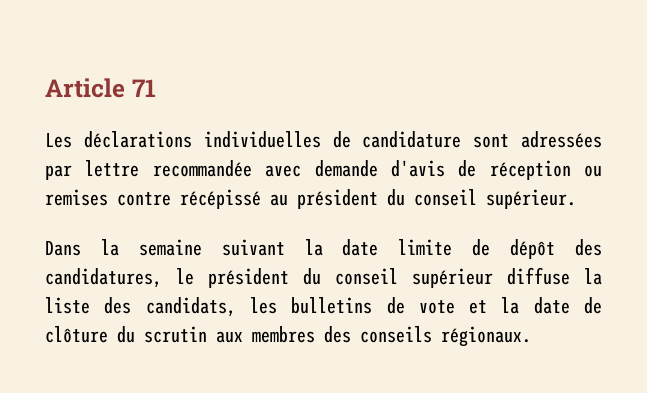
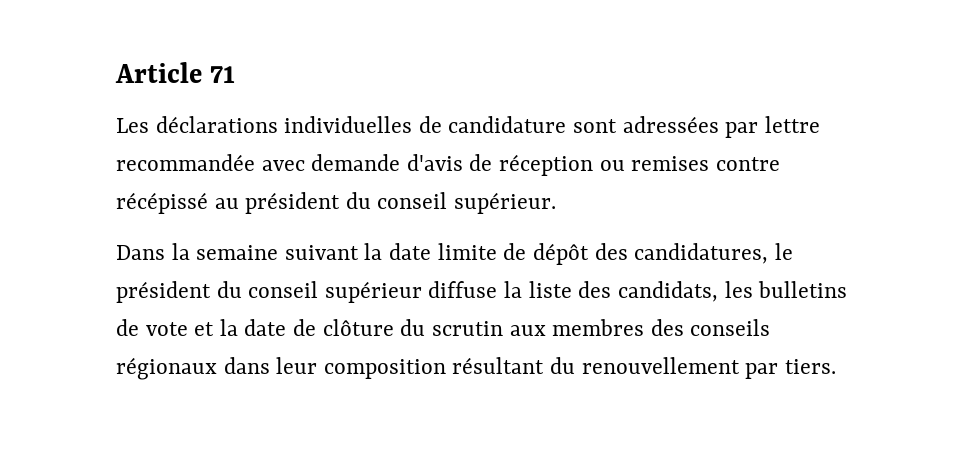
- Dans la semaine suivant la date limite de dépôt des candidatures, le président du conseil supérieur diffuse la liste des candidats, les bulletins de vote et la date de clôture du scrutin aux membres des conseils régionaux.
+ Dans la semaine suivant la date limite de dépôt des candidatures, le président du conseil supérieur diffuse la liste des candidats, les bulletins de vote et la date de clôture du scrutin aux membres des conseils régionaux dans leur composition résultant du renouvellement par tiers.

